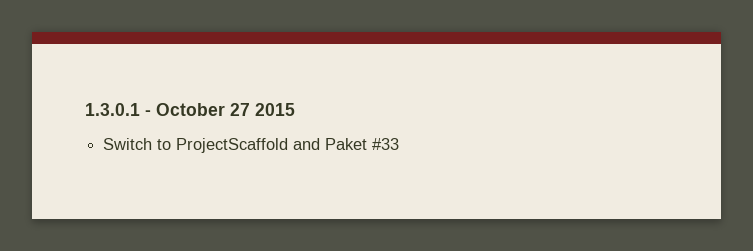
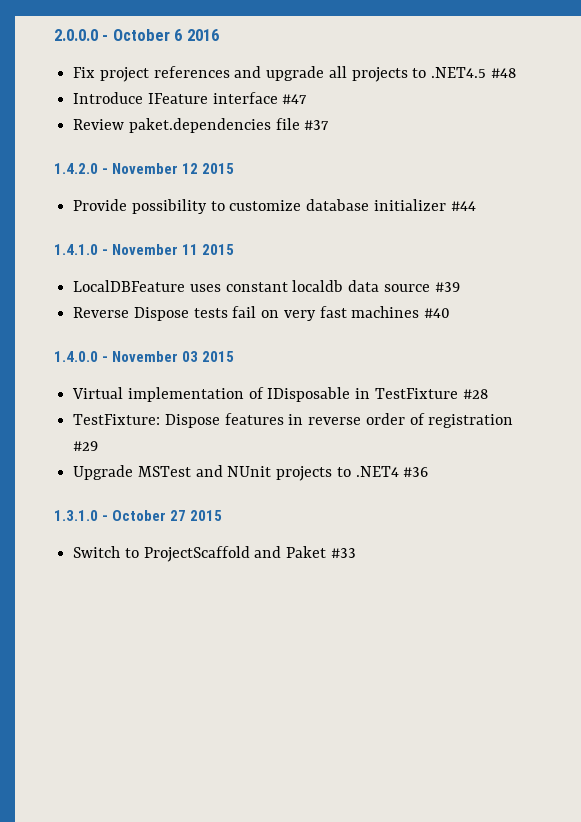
- 1.3.0.1 - October 27 2015
+ 2.0.0.0 - October 6 2016
+ Fix project references and upgrade all projects to .NET4.5 #48
+ Introduce IFeature interface #47
+ Review paket.dependencies file #37
+ 1.4.2.0 - November 12 2015
+ Provide possibility to customize database initializer #44
+ 1.4.1.0 - November 11 2015
+ LocalDBFeature uses constant localdb data source #39
+ Reverse Dispose tests fail on very fast machines #40
+ 1.4.0.0 - November 03 2015
+ Virtual implementation of IDisposable in TestFixture #28
+ TestFixture: Dispose features in reverse order of registration #29
+ Upgrade MSTest and NUnit projects to .NET4 #36
+ 1.3.1.0 - October 27 2015

